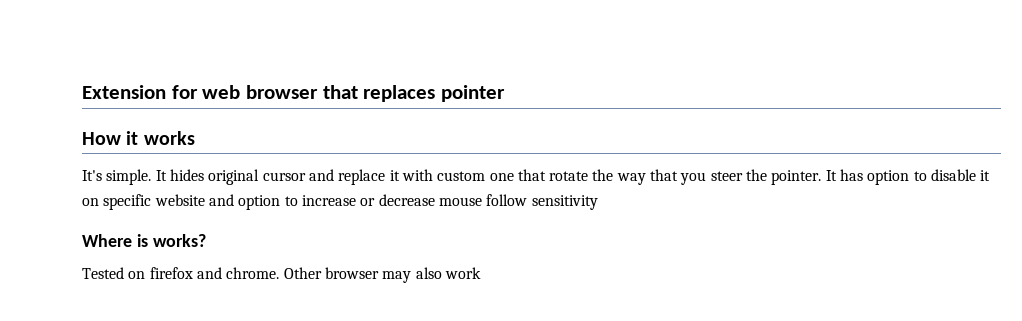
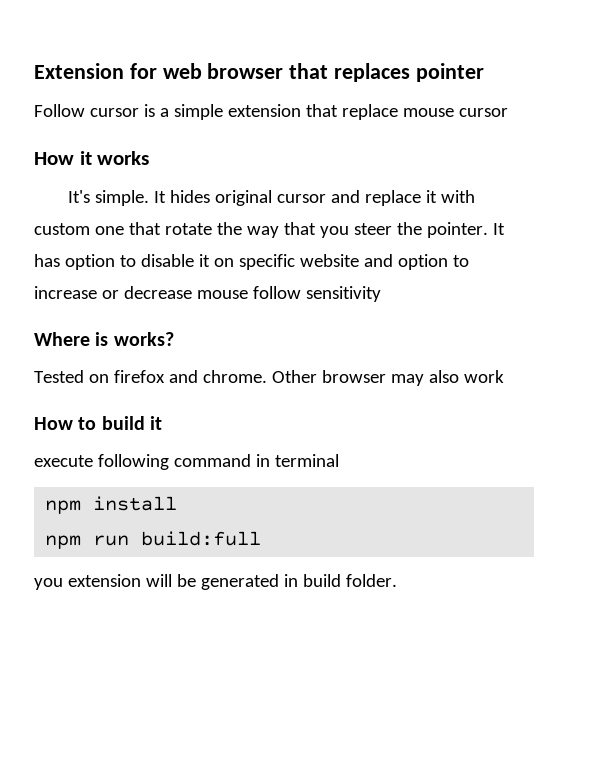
+ Follow cursor is a simple extension that replace mouse cursor
+ How to build it
+ execute following command in terminal
+ npm install
+ npm run build:full
+ you extension will be generated in build folder.

